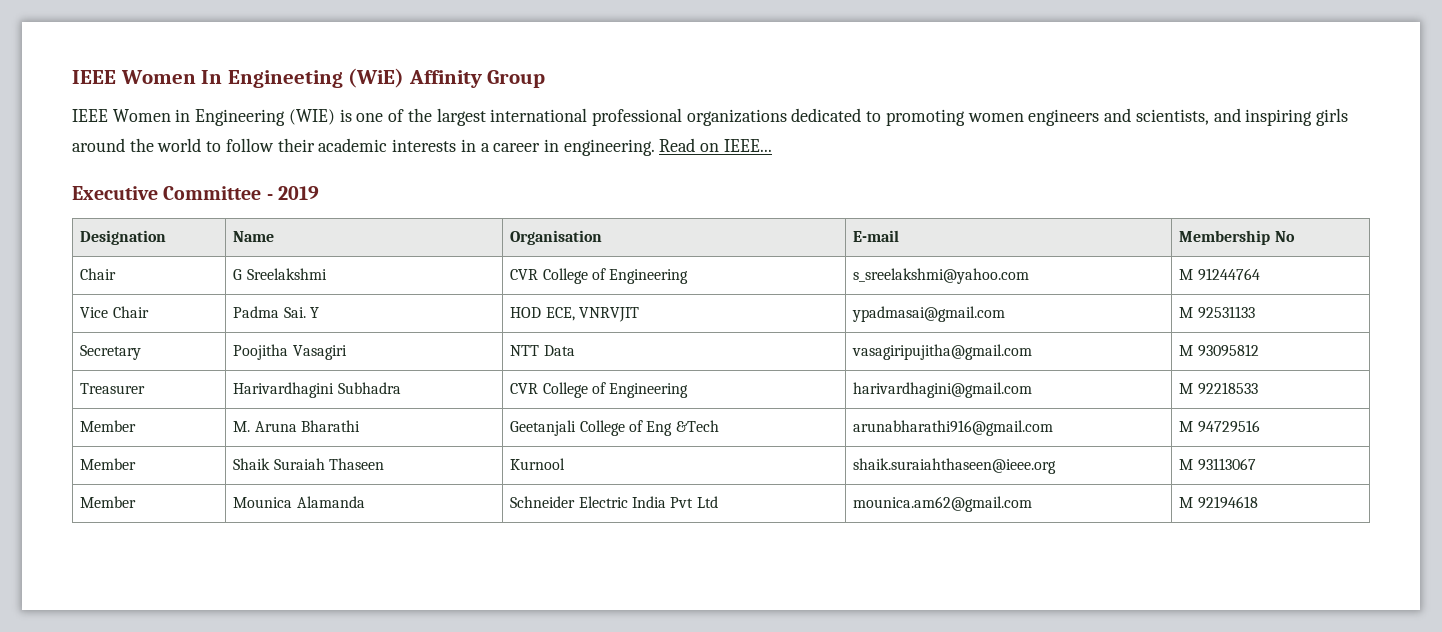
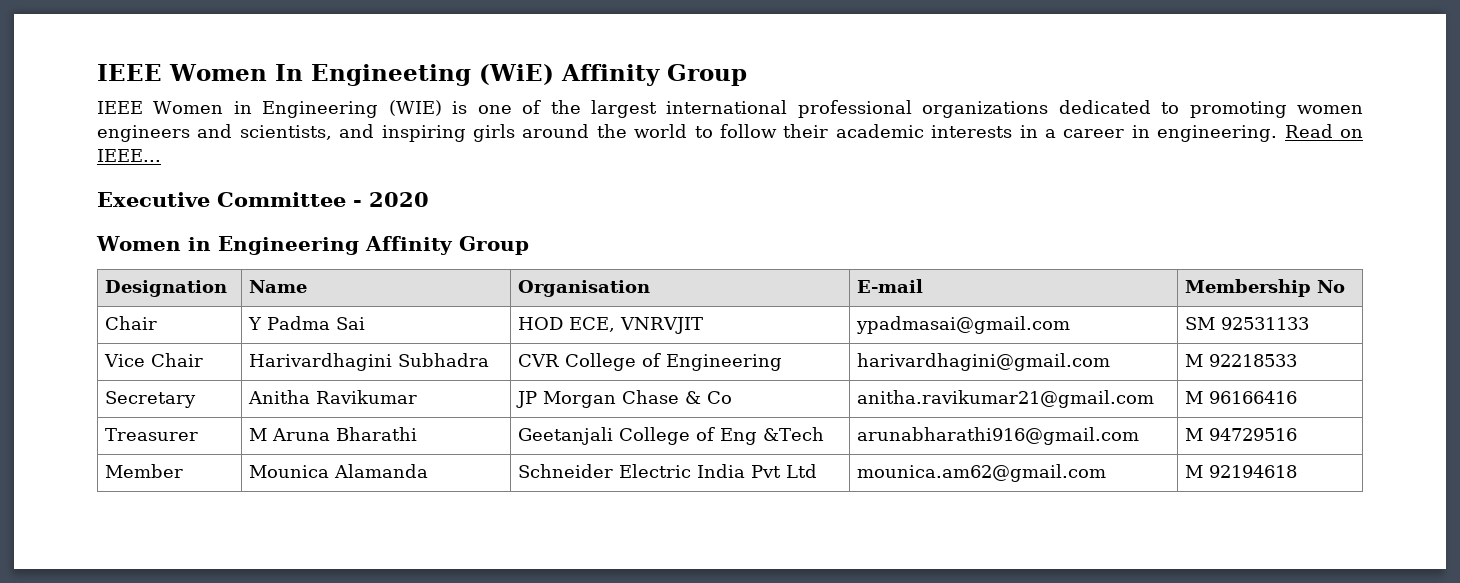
- Executive Committee - 2019
+ Executive Committee - 2020
+ Women in Engineering Affinity Group
- Chair | G Sreelakshmi | CVR College of Engineering | s_sreelakshmi@yahoo.com | M 91244764
- Vice Chair | Padma Sai. Y | HOD ECE, VNRVJIT | ypadmasai@gmail.com | M 92531133
+ Chair | Y Padma Sai | HOD ECE, VNRVJIT | ypadmasai@gmail.com | SM 92531133
- Secretary | Poojitha Vasagiri | NTT Data | vasagiripujitha@gmail.com | M 93095812
- Treasurer | Harivardhagini Subhadra | CVR College of Engineering | harivardhagini@gmail.com | M 92218533
+ Vice Chair | Harivardhagini Subhadra | CVR College of Engineering | harivardhagini@gmail.com | M 92218533
- Member | M. Aruna Bharathi | Geetanjali College of Eng &Tech | arunabharathi916@gmail.com | M 94729516
+ Secretary | Anitha Ravikumar | JP Morgan Chase & Co | anitha.ravikumar21@gmail.com | M 96166416
+ Treasurer | M Aruna Bharathi | Geetanjali College of Eng &Tech | arunabharathi916@gmail.com | M 94729516
- Member | Shaik Suraiah Thaseen | Kurnool | shaik.suraiahthaseen@ieee.org | M 93113067

